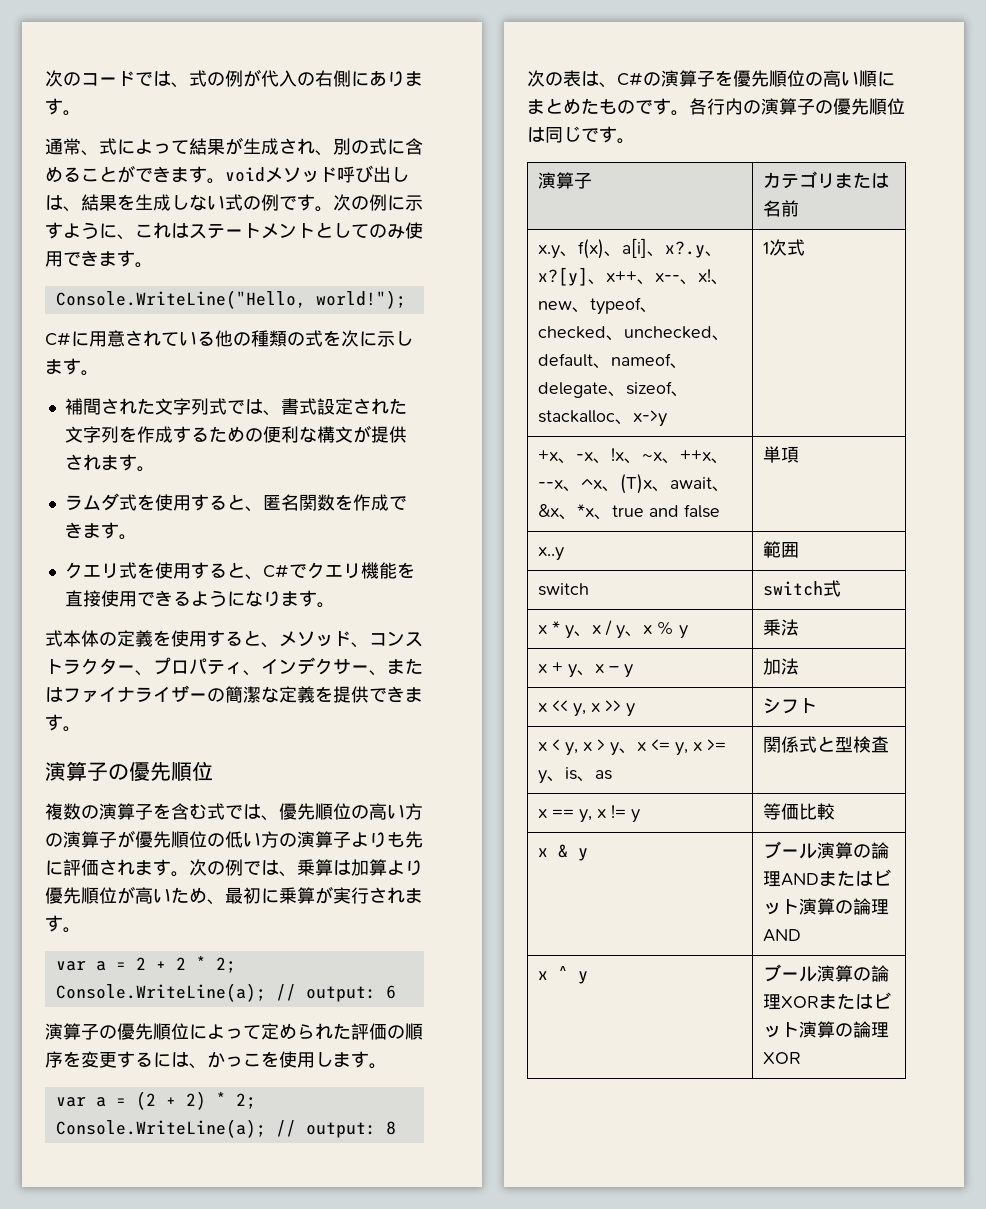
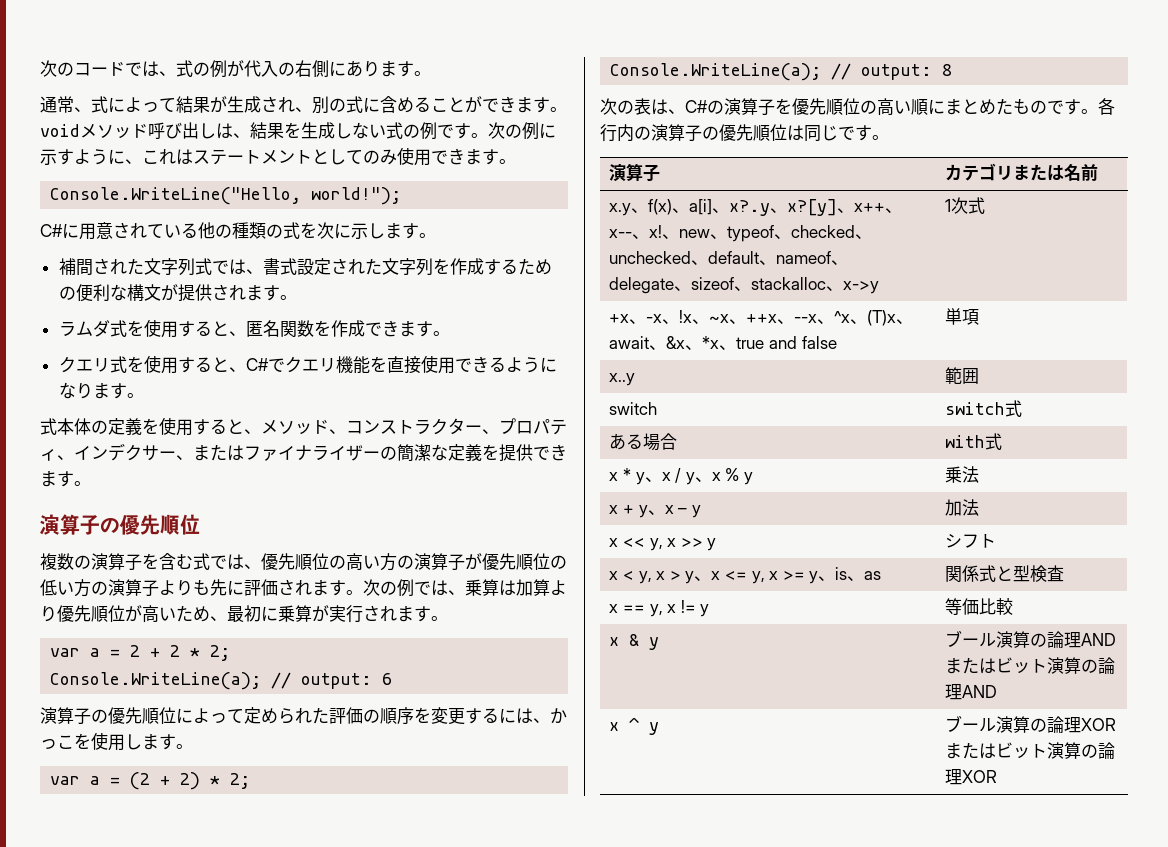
+ ある場合 | with式

